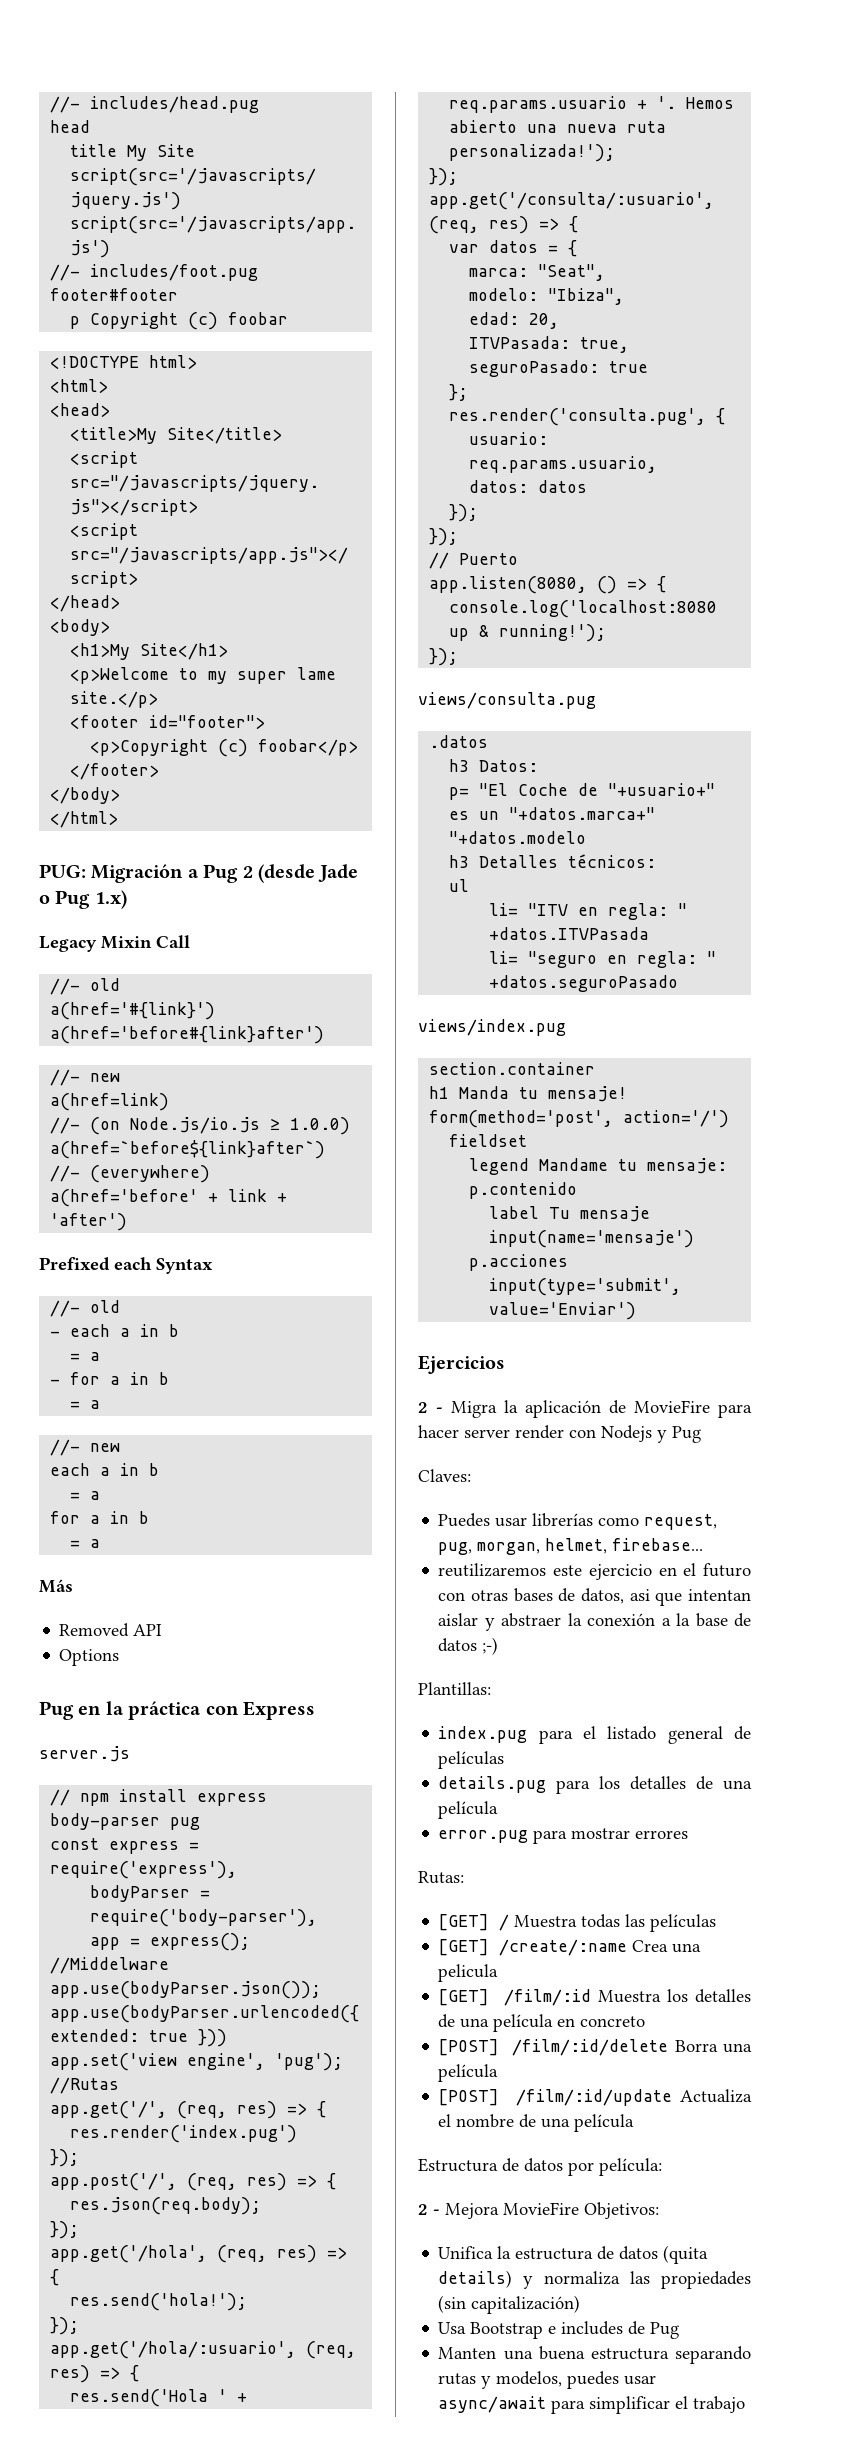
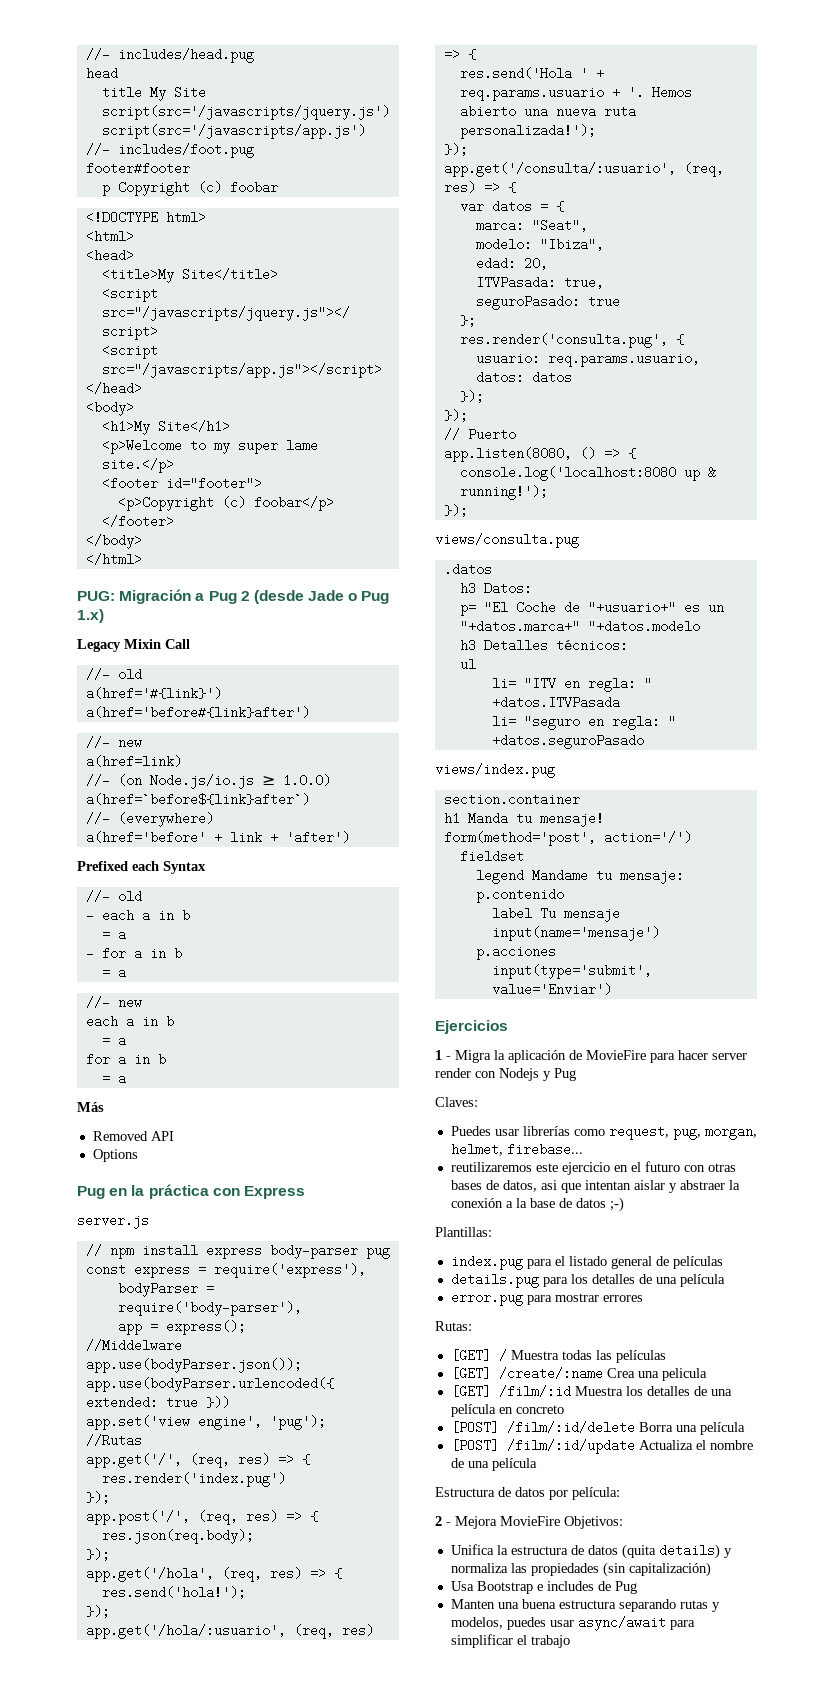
- 2 - Migra la aplicación de MovieFire para hacer server render con Nodejs y Pug
+ 1 - Migra la aplicación de MovieFire para hacer server render con Nodejs y Pug

